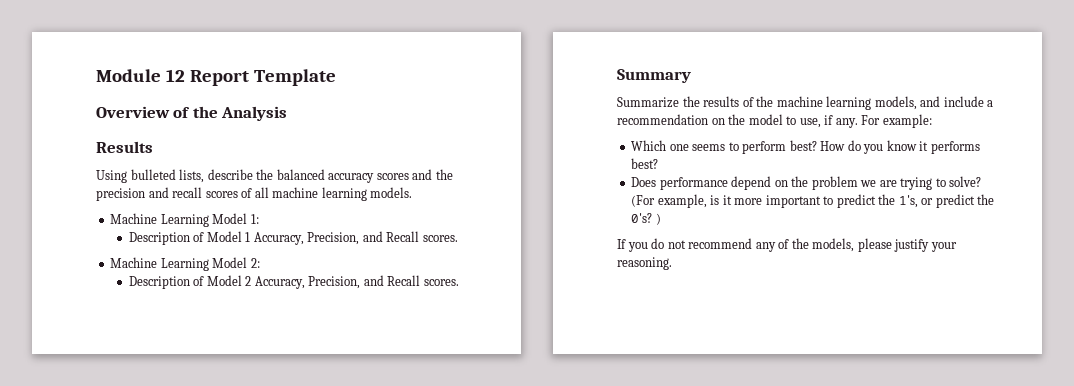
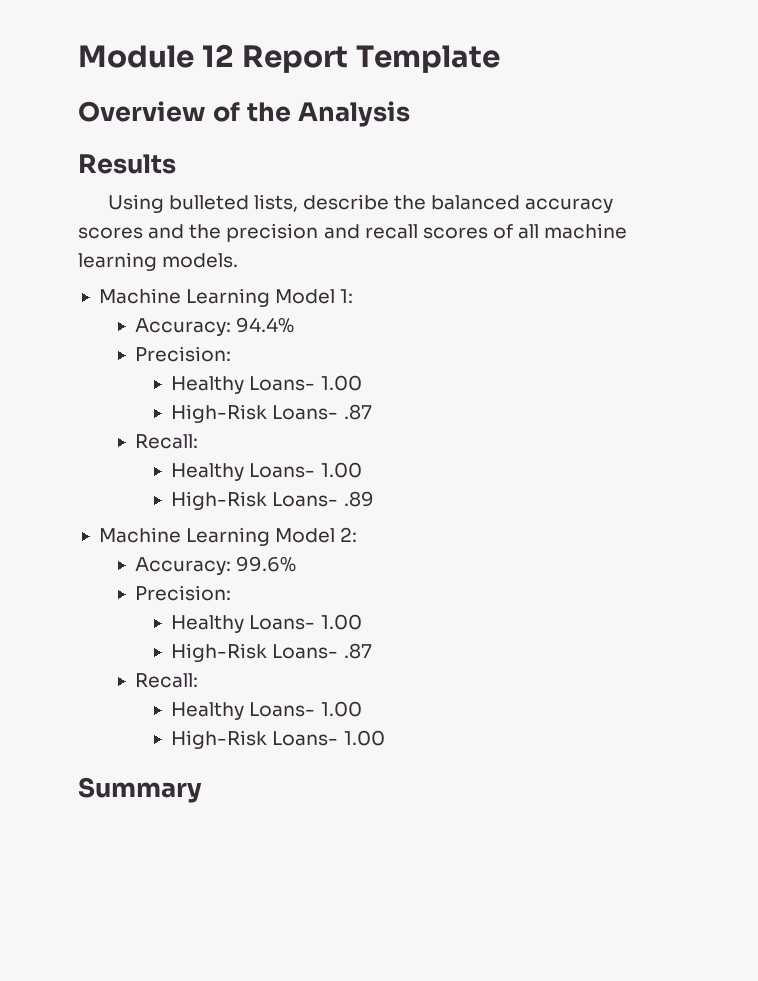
- Description of Model 1 Accuracy, Precision, and Recall scores.
+ Accuracy: 94.4%
+ Precision:
+ Healthy Loans- 1.00
+ High-Risk Loans- .87
+ Recall:
+ Healthy Loans- 1.00
+ High-Risk Loans- .89
  Machine Learning Model 2:
- Description of Model 2 Accuracy, Precision, and Recall scores.
+ Accuracy: 99.6%
+ Precision:
+ Healthy Loans- 1.00
+ High-Risk Loans- .87
+ Recall:
+ Healthy Loans- 1.00
+ High-Risk Loans- 1.00
  Summary
- Summarize the results of the machine learning models, and include a recommendation on the model to use, if any. For example:
- Which one seems to perform best? How do you know it performs best?
- Does performance depend on the problem we are trying to solve? (For example, is it more important to predict the 1's, or predict the 0's? )
- If you do not recommend any of the models, please justify your reasoning.

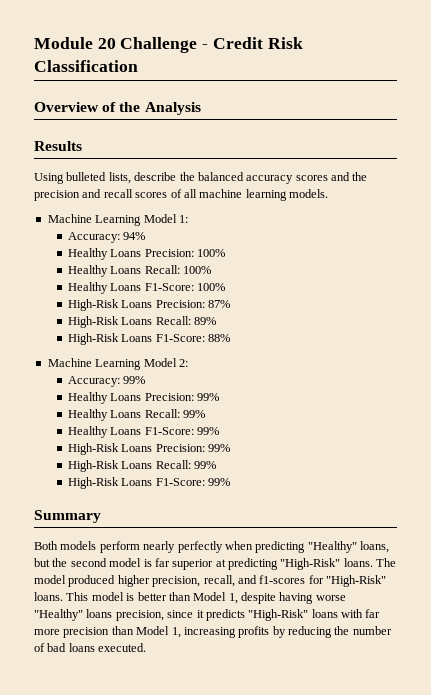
- Module 12 Report Template
+ Module 20 Challenge - Credit Risk Classification
- Accuracy: 94.4%
- Precision:
- Healthy Loans- 1.00
- High-Risk Loans- .87
- Recall:
- Healthy Loans- 1.00
- High-Risk Loans- .89
+ Accuracy: 94%
+ Healthy Loans Precision: 100%
+ Healthy Loans Recall: 100%
+ Healthy Loans F1-Score: 100%
+ High-Risk Loans Precision: 87%
+ High-Risk Loans Recall: 89%
+ High-Risk Loans F1-Score: 88%
- Accuracy: 99.6%
- Precision:
- Healthy Loans- 1.00
- High-Risk Loans- .87
- Recall:
- Healthy Loans- 1.00
- High-Risk Loans- 1.00
+ Accuracy: 99%
+ Healthy Loans Precision: 99%
+ Healthy Loans Recall: 99%
+ Healthy Loans F1-Score: 99%
+ High-Risk Loans Precision: 99%
+ High-Risk Loans Recall: 99%
+ High-Risk Loans F1-Score: 99%
  Summary
+ Both models perform nearly perfectly when predicting "Healthy" loans, but the second model is far superior at predicting "High-Risk" loans. The model produced higher precision, recall, and f1-scores for "High-Risk" loans. This model is better than Model 1, despite having worse "Healthy" loans precision, since it predicts "High-Risk" loans with far more precision than Model 1, increasing profits by reducing the number of bad loans executed.

